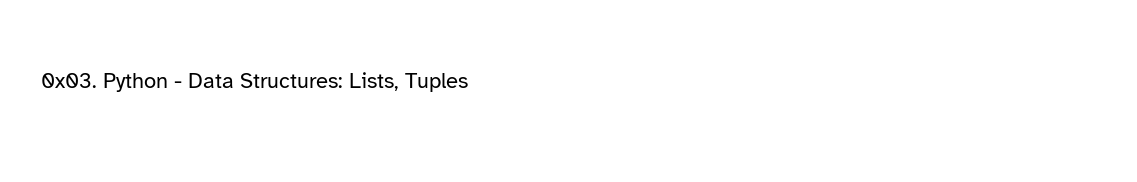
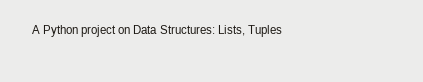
- 0x03. Python - Data Structures: Lists, Tuples
+ A Python project on Data Structures: Lists, Tuples

